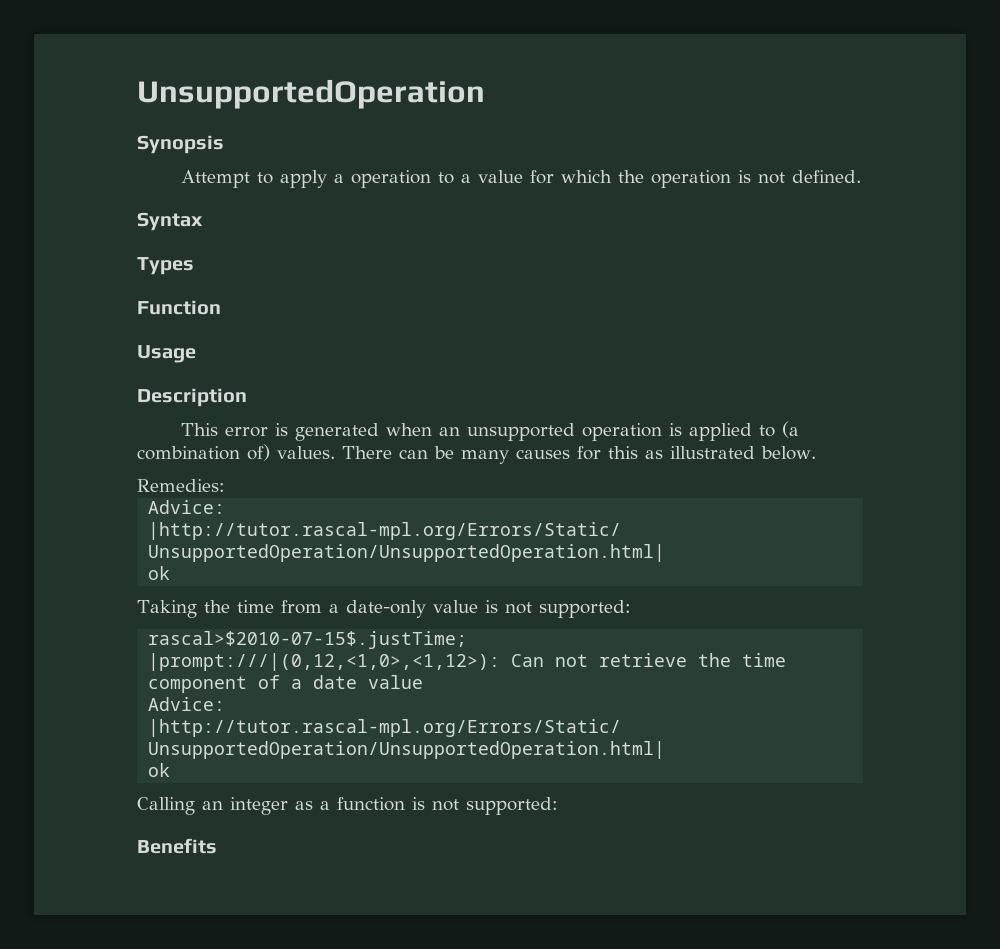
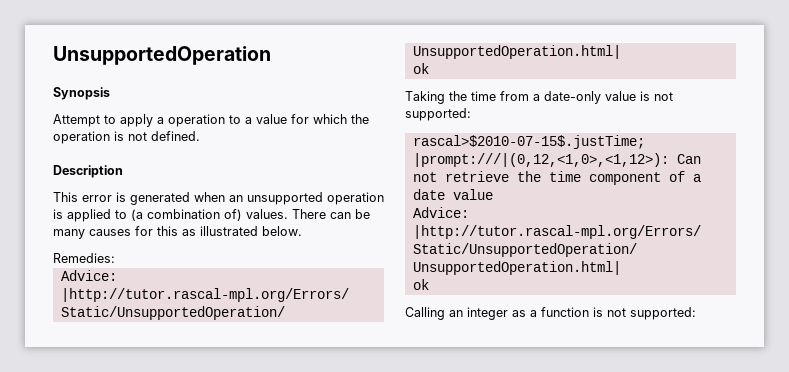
- Syntax
- Types
- Function
- Usage
- Benefits

